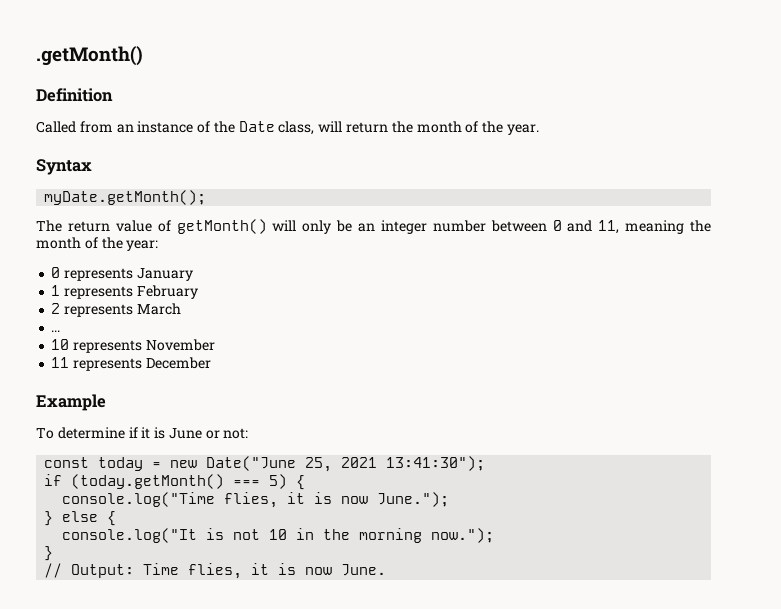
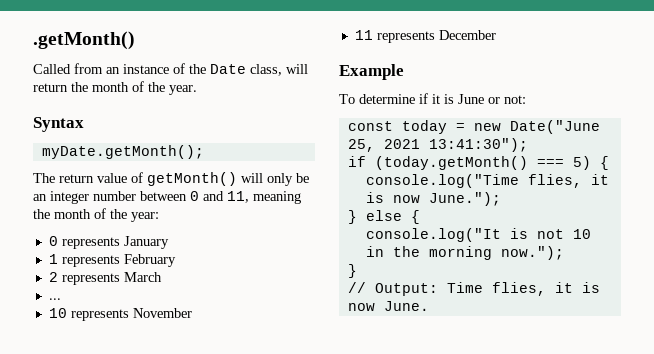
- Definition

